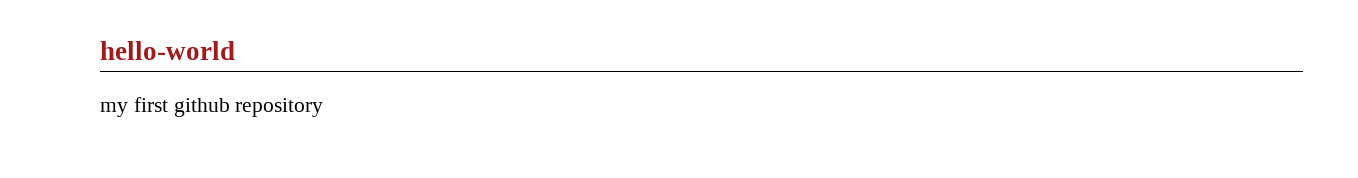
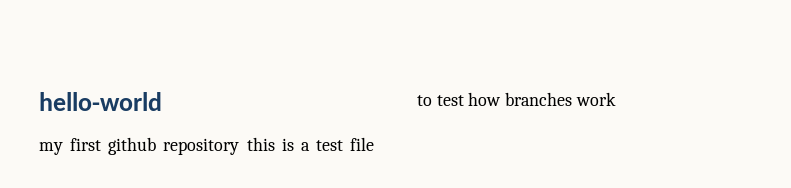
- my first github repository
+ my first github repository this is a test file to test how branches work

